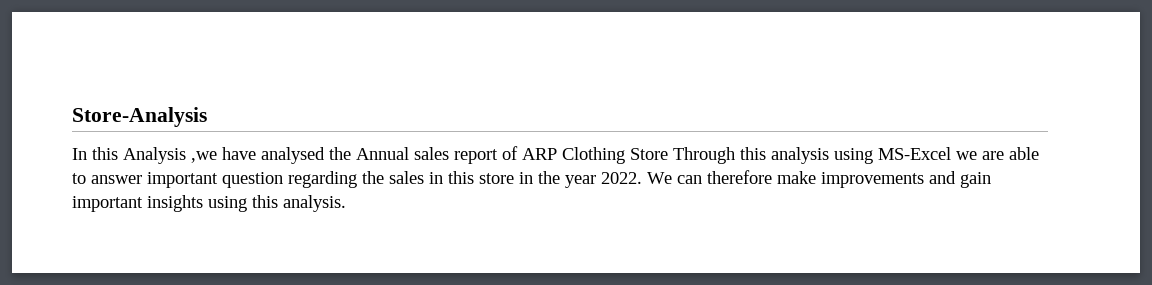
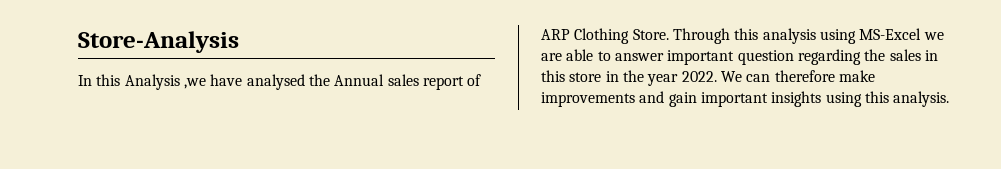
- In this Analysis ,we have analysed the Annual sales report of ARP Clothing Store Through this analysis using MS-Excel we are able to answer important question regarding the sales in this store in the year 2022.
+ In this Analysis ,we have analysed the Annual sales report of ARP Clothing Store. Through this analysis using MS-Excel we are able to answer important question regarding the sales in this store in the year 2022.

